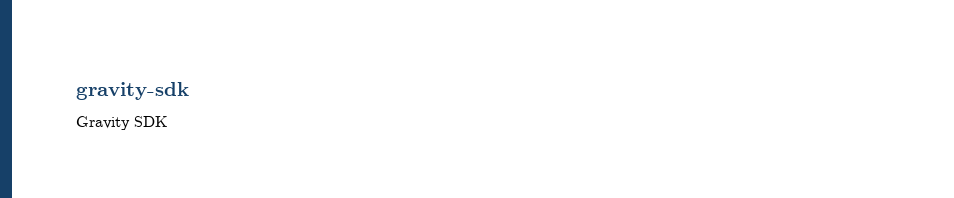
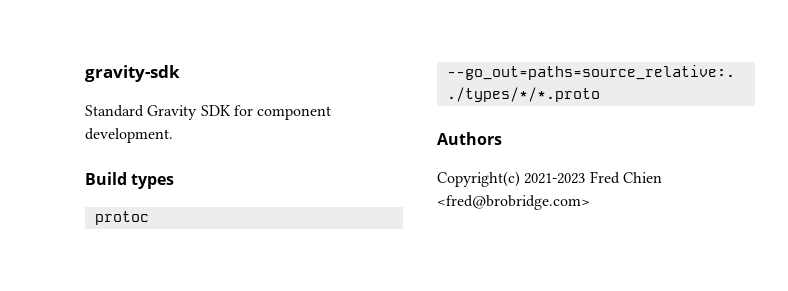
- Gravity SDK
+ Standard Gravity SDK for component development.
+ Build types
+ protoc --go_out=paths=source_relative:. ./types/*/*.proto
+ Authors
+ Copyright(c) 2021-2023 Fred Chien <fred@brobridge.com>

